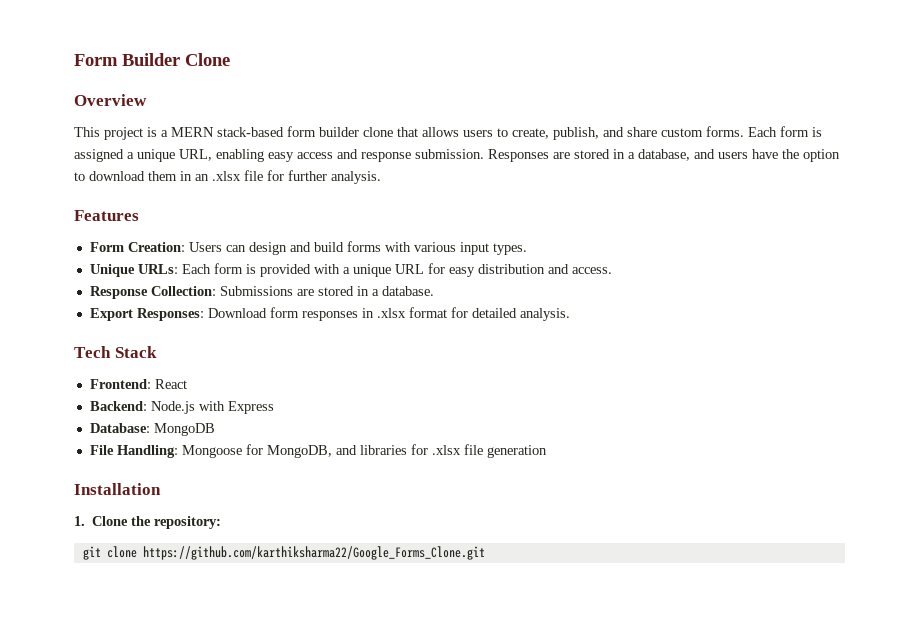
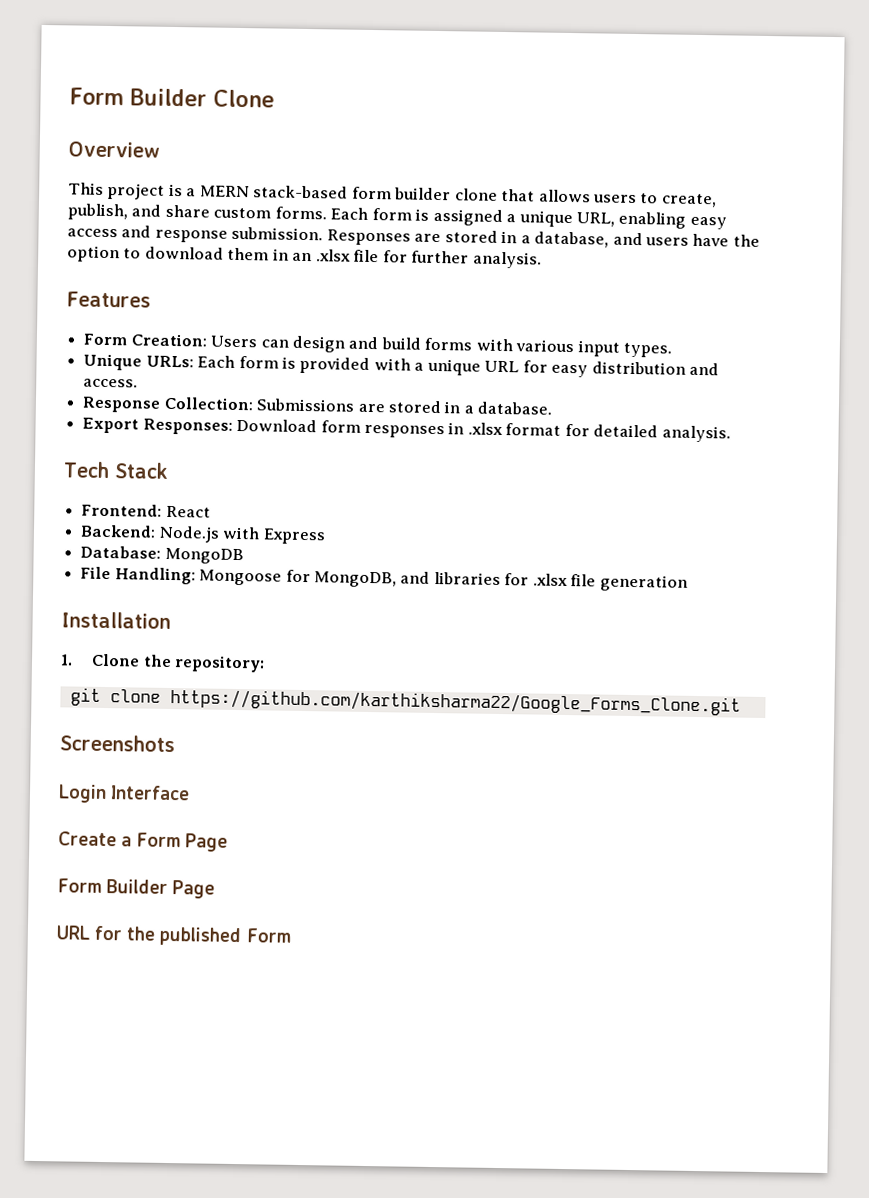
+ Screenshots
+ Login Interface
+ Create a Form Page
+ Form Builder Page
+ URL for the published Form

